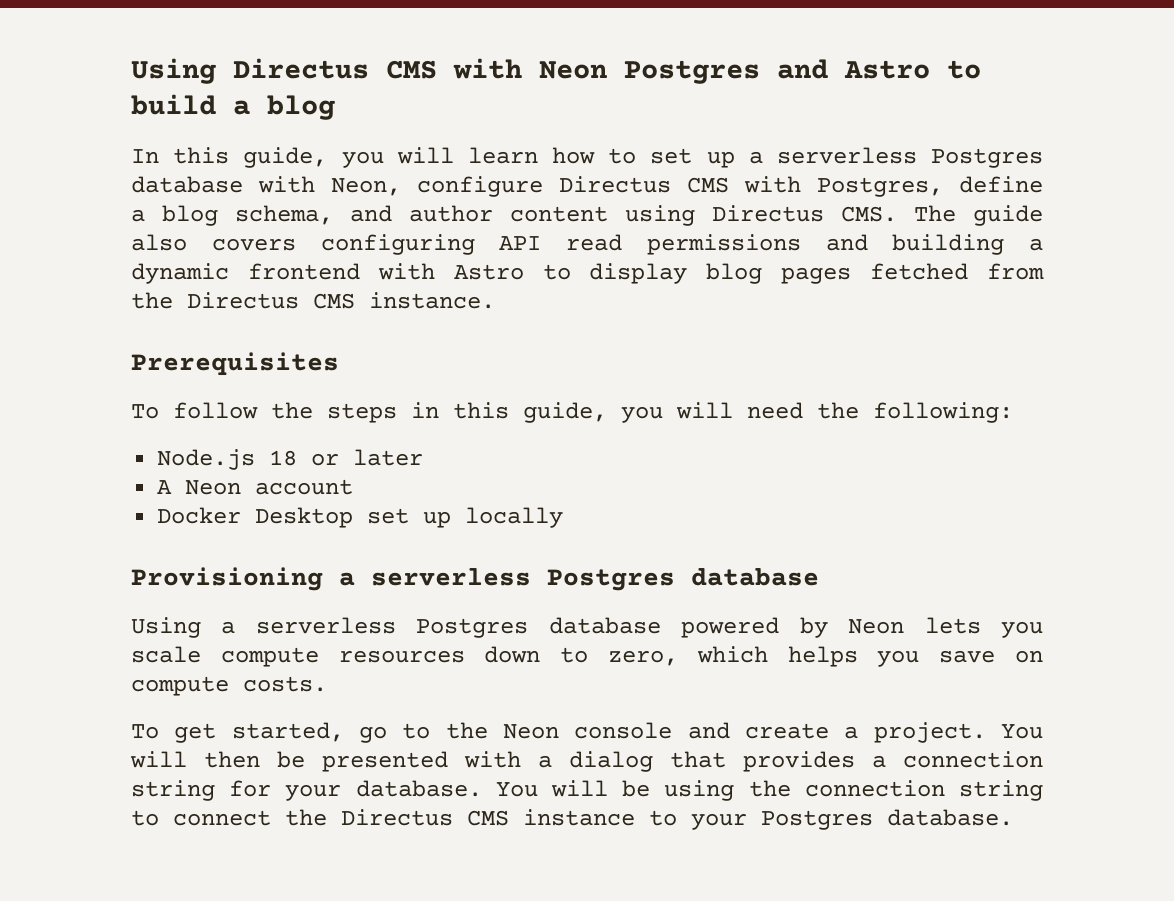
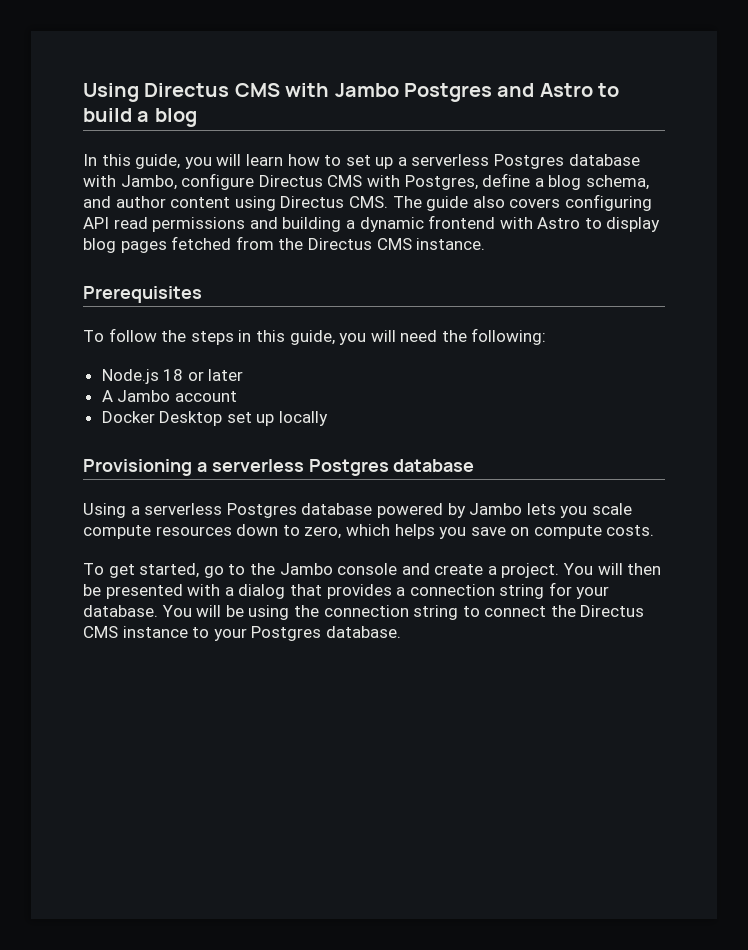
- Using Directus CMS with Neon Postgres and Astro to build a blog
+ Using Directus CMS with Jambo Postgres and Astro to build a blog
- In this guide, you will learn how to set up a serverless Postgres database with Neon, configure Directus CMS with Postgres, define a blog schema, and author content using Directus CMS. The guide also covers configuring API read permissions and building a dynamic frontend with Astro to display blog pages fetched from the Directus CMS instance.
+ In this guide, you will learn how to set up a serverless Postgres database with Jambo, configure Directus CMS with Postgres, define a blog schema, and author content using Directus CMS. The guide also covers configuring API read permissions and building a dynamic frontend with Astro to display blog pages fetched from the Directus CMS instance.
- A Neon account
+ A Jambo account
- Using a serverless Postgres database powered by Neon lets you scale compute resources down to zero, which helps you save on compute costs.
+ Using a serverless Postgres database powered by Jambo lets you scale compute resources down to zero, which helps you save on compute costs.
- To get started, go to the Neon console and create a project.
+ To get started, go to the Jambo console and create a project.

